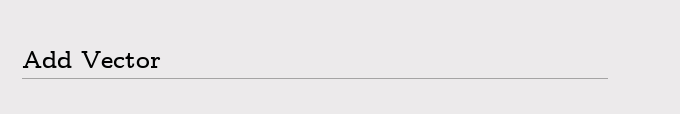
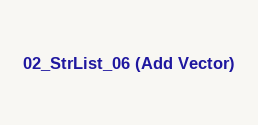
- Add Vector
+ 02_StrList_06 (Add Vector)

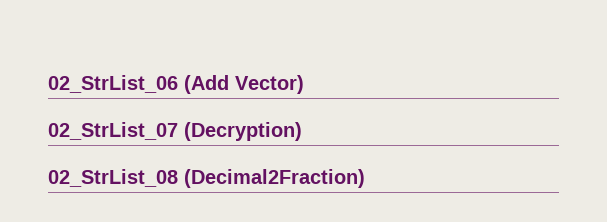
+ 02_StrList_07 (Decryption)
+ 02_StrList_08 (Decimal2Fraction)

